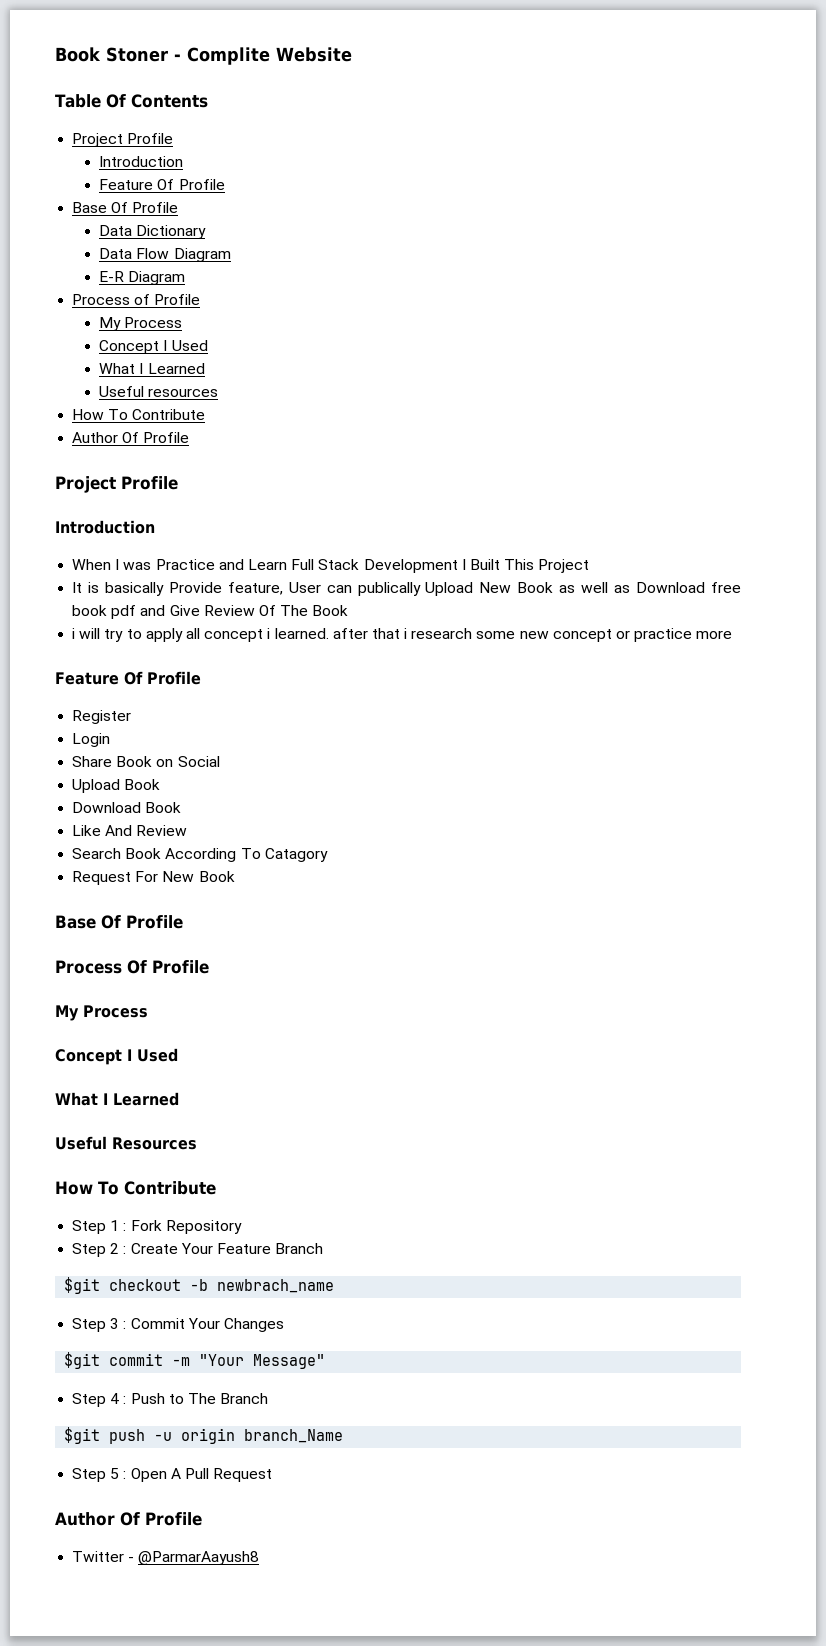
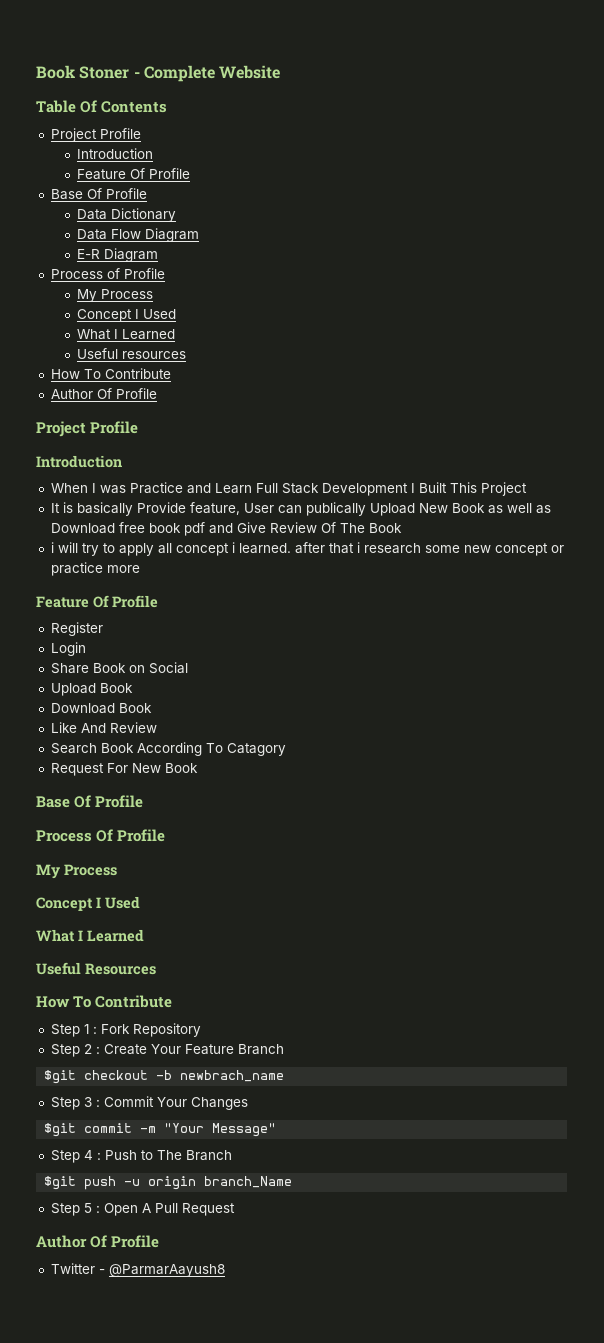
- Book Stoner - Complite Website
+ Book Stoner - Complete Website

